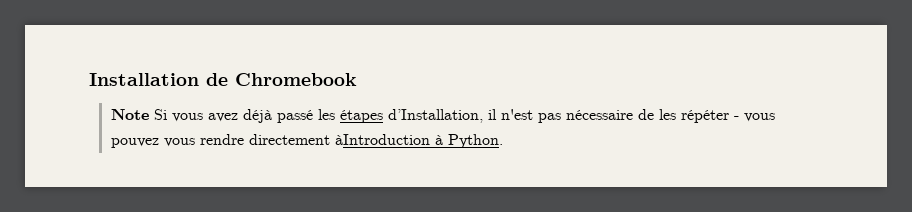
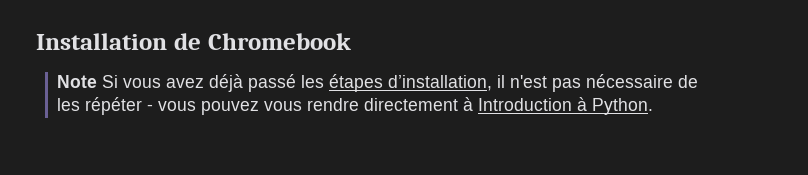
- Note Si vous avez déjà passé les étapes d’Installation, il n'est pas nécessaire de les répéter - vous pouvez vous rendre directement àIntroduction à Python.
+ Note Si vous avez déjà passé les étapes d’installation, il n'est pas nécessaire de les répéter - vous pouvez vous rendre directement à Introduction à Python.

